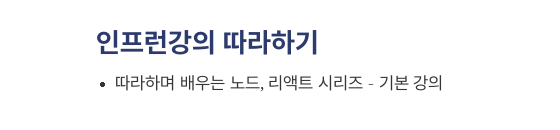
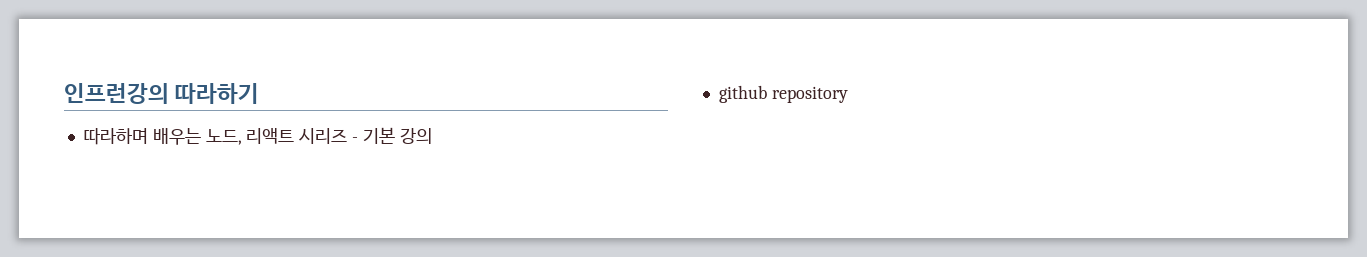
+ github repository

